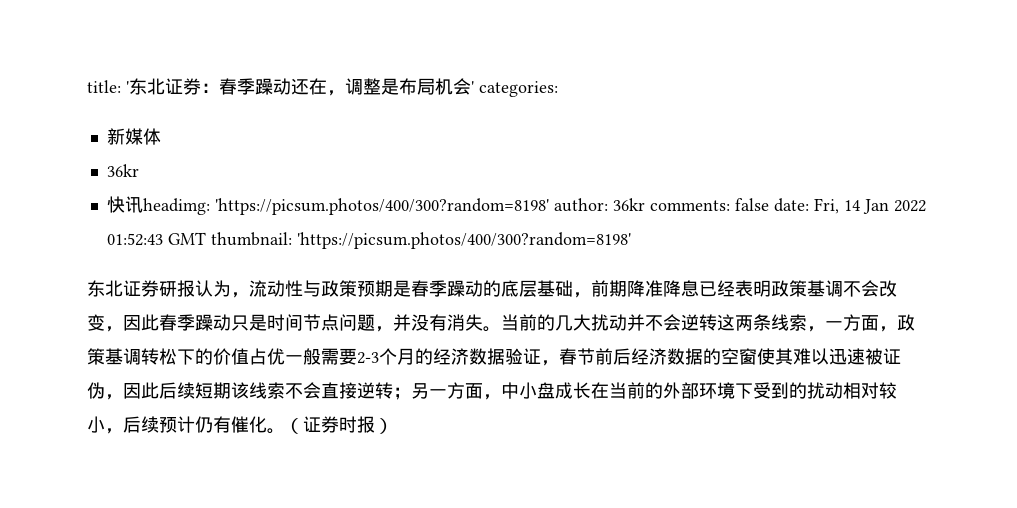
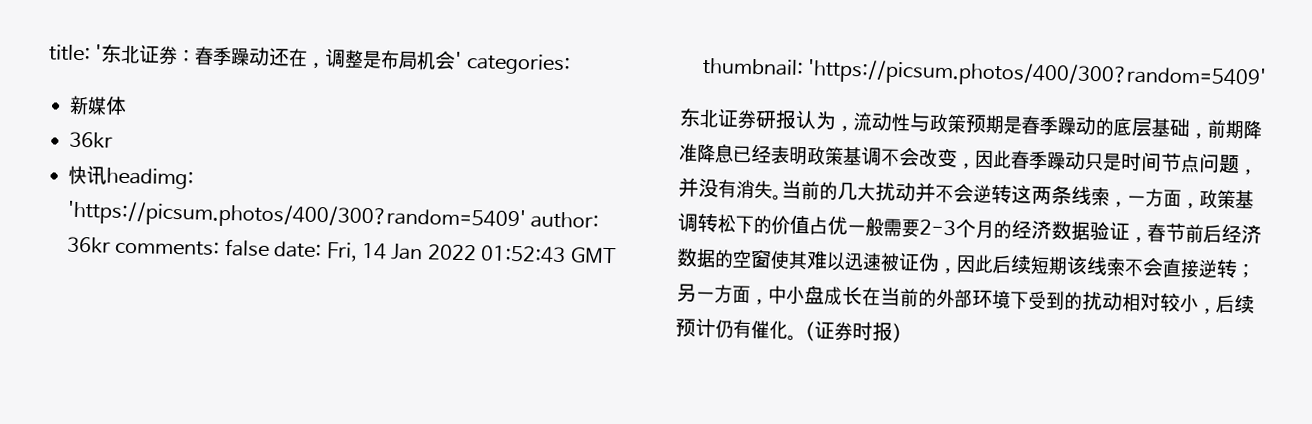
- 快讯headimg: 'https://picsum.photos/400/300?random=8198' author: 36kr comments: false date: Fri, 14 Jan 2022 01:52:43 GMT thumbnail: 'https://picsum.photos/400/300?random=8198'
+ 快讯headimg: 'https://picsum.photos/400/300?random=5409' author: 36kr comments: false date: Fri, 14 Jan 2022 01:52:43 GMT thumbnail: 'https://picsum.photos/400/300?random=5409'

